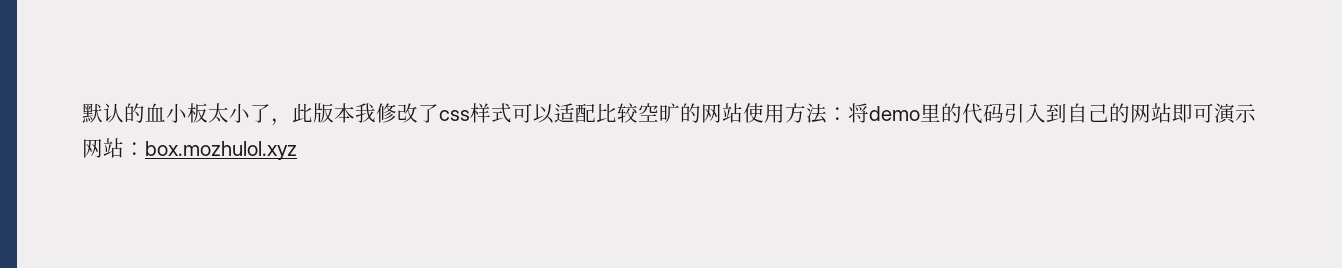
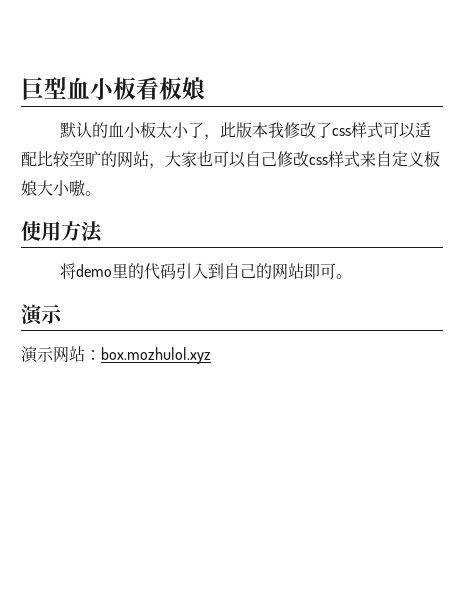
+ 巨型血小板看板娘
- 默认的血小板太小了，此版本我修改了css样式可以适配比较空旷的网站使用方法：将demo里的代码引入到自己的网站即可演示网站：box.mozhulol.xyz
+ 默认的血小板太小了，此版本我修改了css样式可以适配比较空旷的网站，大家也可以自己修改css样式来自定义板娘大小嗷。
+ 使用方法
+ 将demo里的代码引入到自己的网站即可。
+ 演示
+ 演示网站：box.mozhulol.xyz

